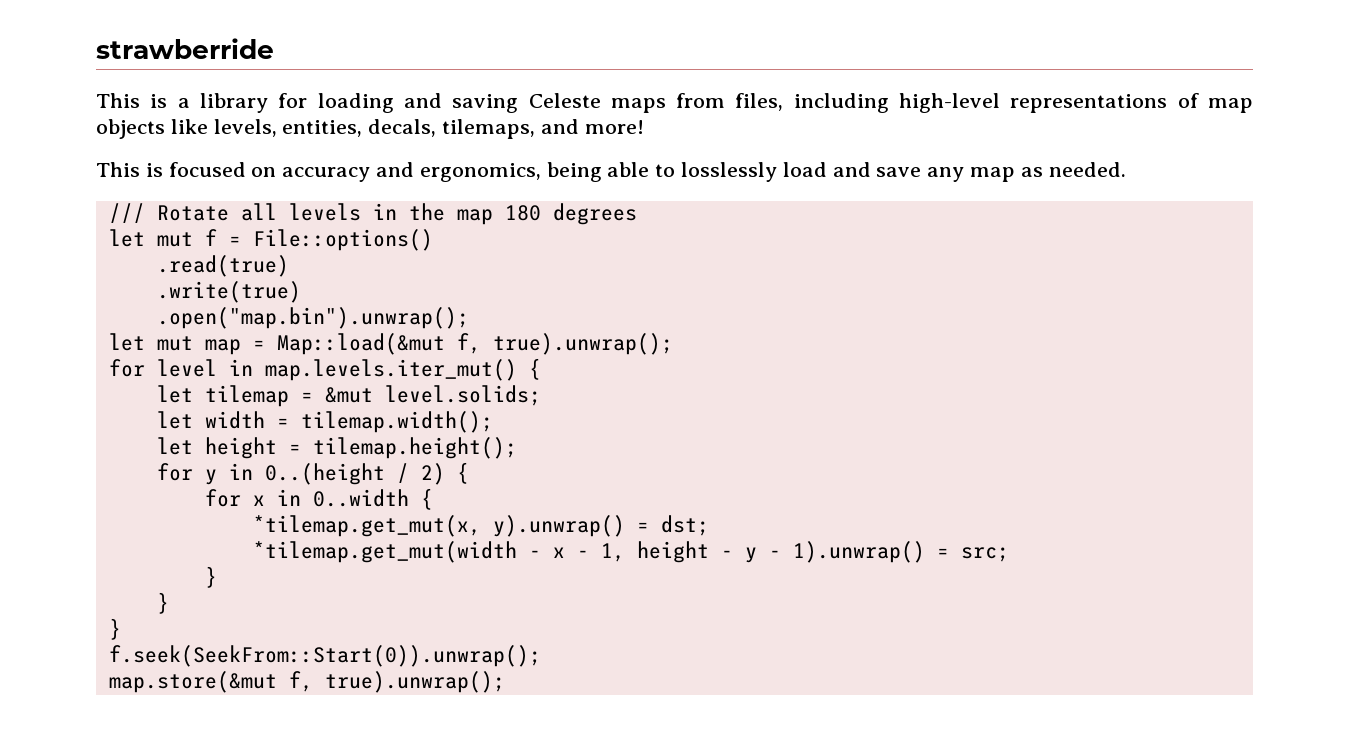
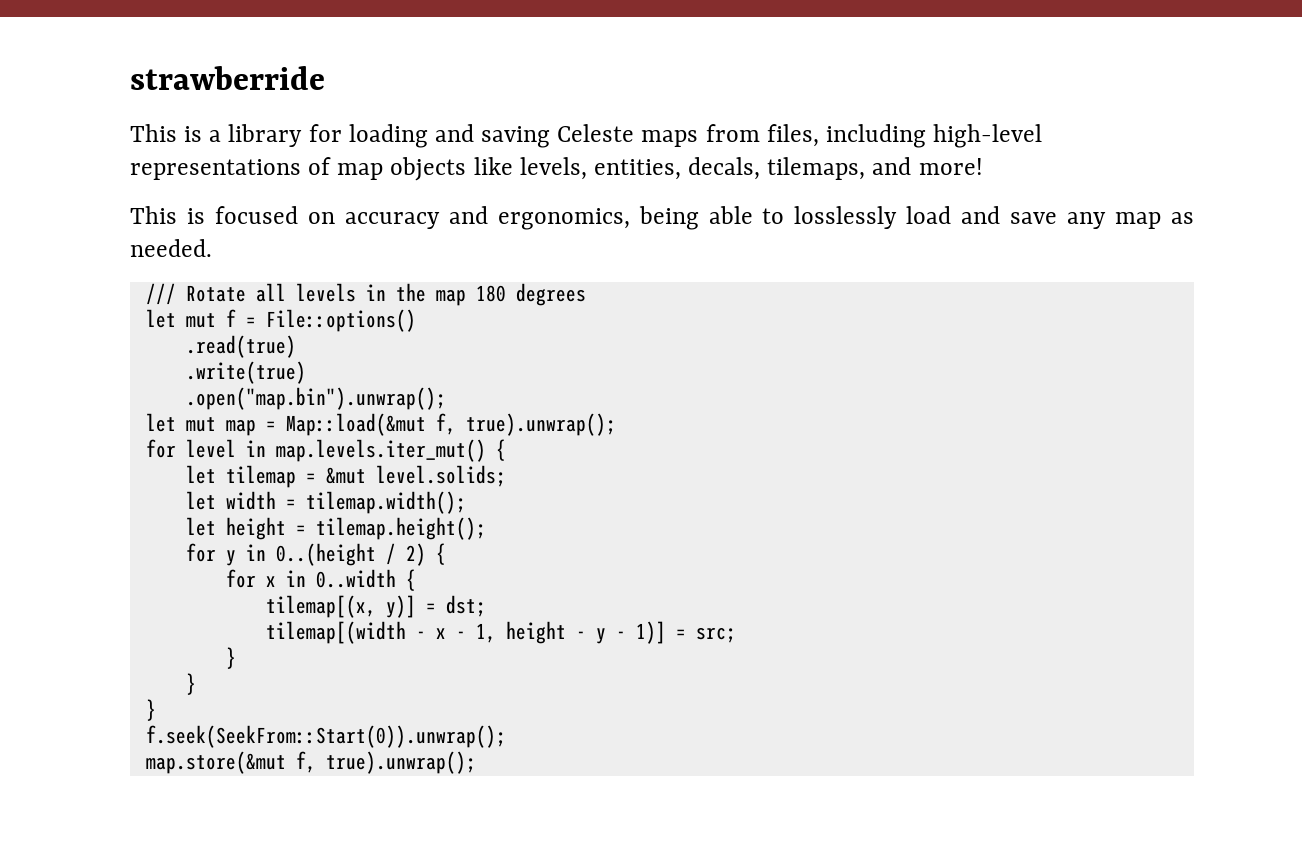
- *tilemap.get_mut(x, y).unwrap() = dst;
+ tilemap[(x, y)] = dst;
- *tilemap.get_mut(width - x - 1, height - y - 1).unwrap() = src;
+ tilemap[(width - x - 1, height - y - 1)] = src;

